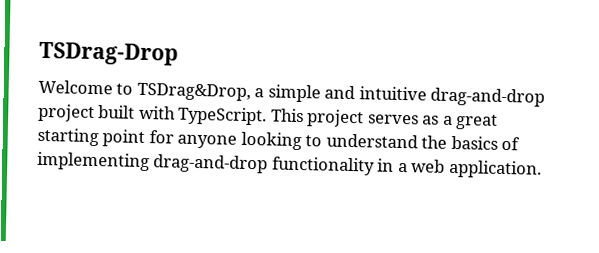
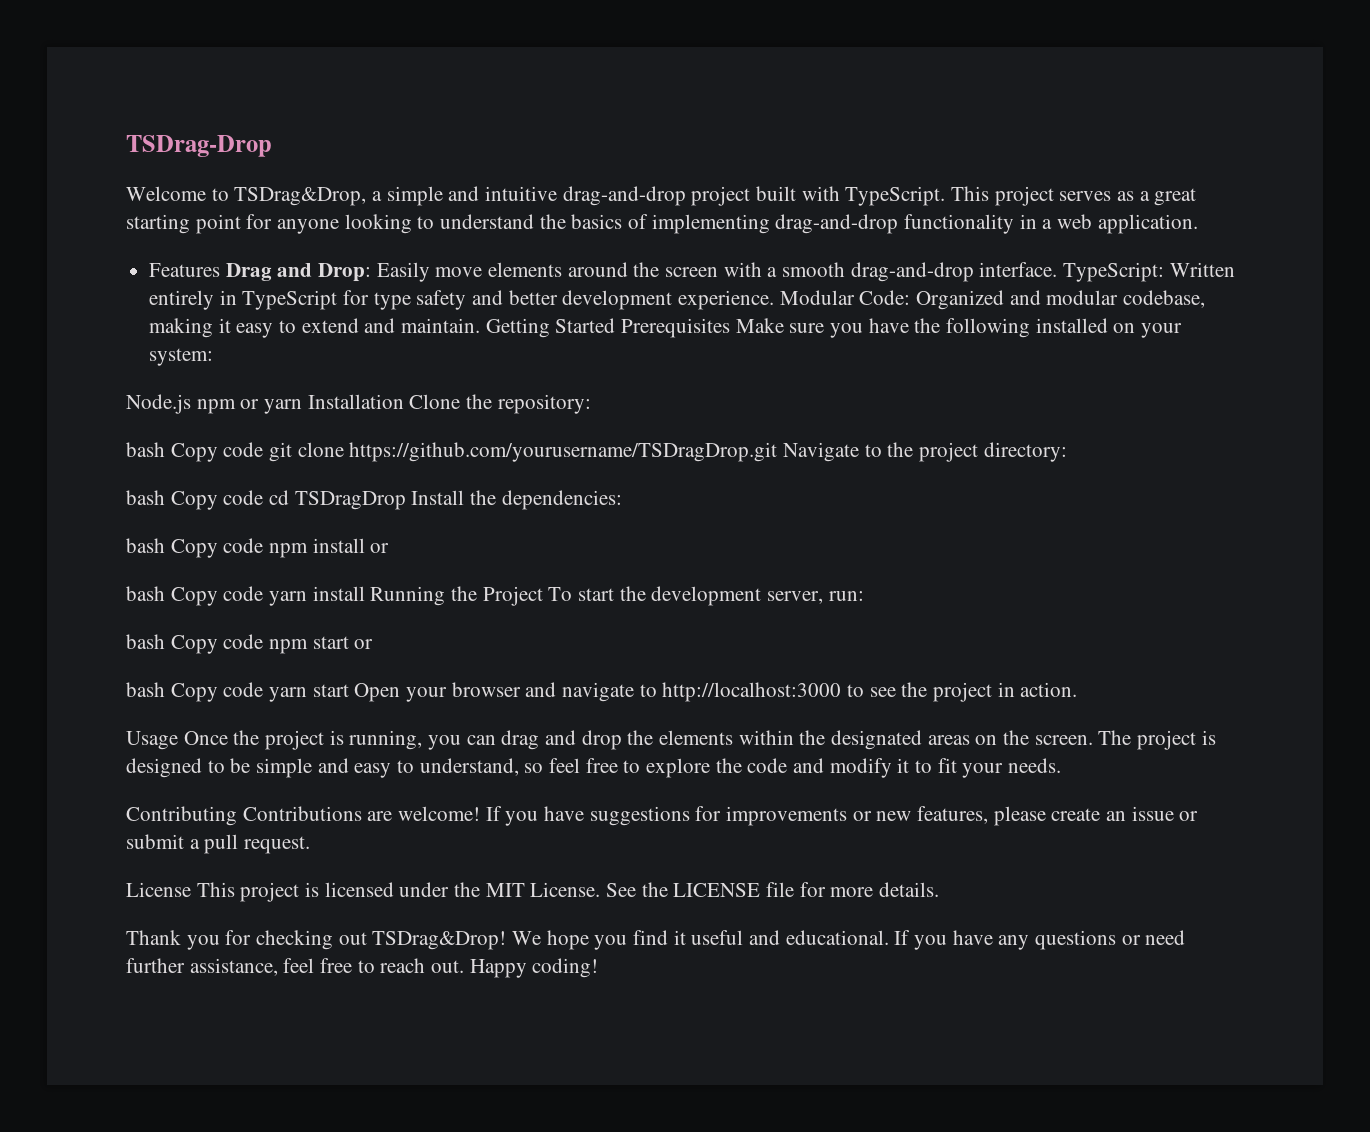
+ Features Drag and Drop: Easily move elements around the screen with a smooth drag-and-drop interface. TypeScript: Written entirely in TypeScript for type safety and better development experience. Modular Code: Organized and modular codebase, making it easy to extend and maintain. Getting Started Prerequisites Make sure you have the following installed on your system:
+ Node.js npm or yarn Installation Clone the repository:
+ bash Copy code git clone https://github.com/yourusername/TSDragDrop.git Navigate to the project directory:
+ bash Copy code cd TSDragDrop Install the dependencies:
+ bash Copy code npm install or
+ bash Copy code yarn install Running the Project To start the development server, run:
+ bash Copy code npm start or
+ bash Copy code yarn start Open your browser and navigate to http://localhost:3000 to see the project in action.
+ Usage Once the project is running, you can drag and drop the elements within the designated areas on the screen. The project is designed to be simple and easy to understand, so feel free to explore the code and modify it to fit your needs.
+ Contributing Contributions are welcome! If you have suggestions for improvements or new features, please create an issue or submit a pull request.
+ License This project is licensed under the MIT License. See the LICENSE file for more details.
+ Thank you for checking out TSDrag&Drop! We hope you find it useful and educational. If you have any questions or need further assistance, feel free to reach out. Happy coding!

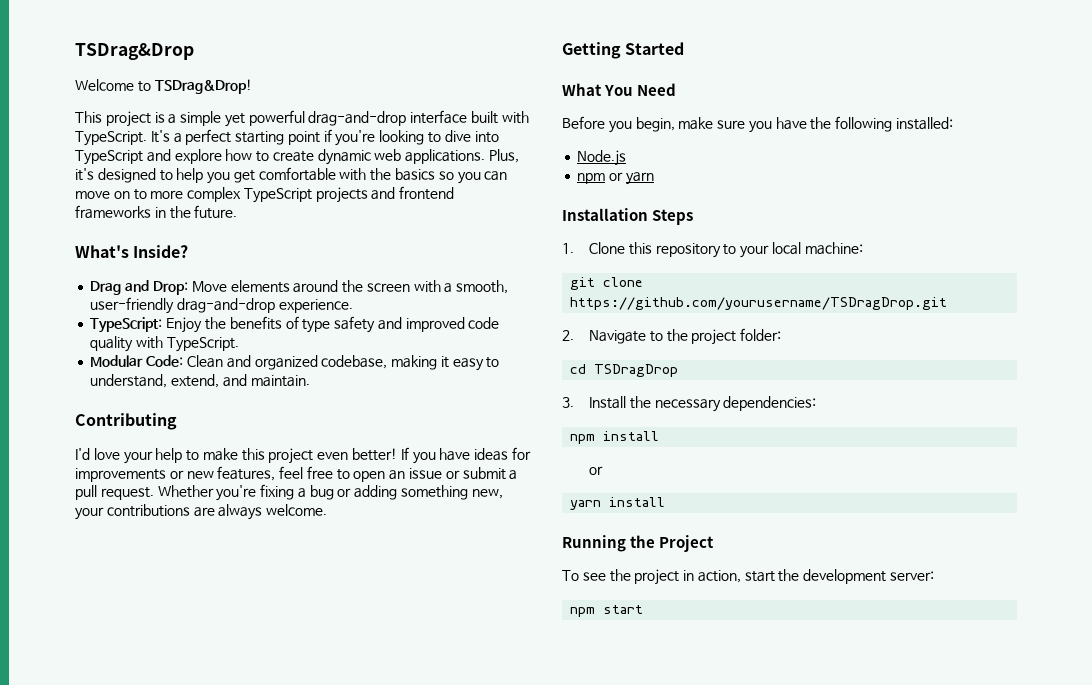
- TSDrag-Drop
+ TSDrag&Drop
- Welcome to TSDrag&Drop, a simple and intuitive drag-and-drop project built with TypeScript. This project serves as a great starting point for anyone looking to understand the basics of implementing drag-and-drop functionality in a web application.
- Features Drag and Drop: Easily move elements around the screen with a smooth drag-and-drop interface. TypeScript: Written entirely in TypeScript for type safety and better development experience. Modular Code: Organized and modular codebase, making it easy to extend and maintain. Getting Started Prerequisites Make sure you have the following installed on your system:
- Node.js npm or yarn Installation Clone the repository:
- bash Copy code git clone https://github.com/yourusername/TSDragDrop.git Navigate to the project directory:
- bash Copy code cd TSDragDrop Install the dependencies:
- bash Copy code npm install or
- bash Copy code yarn install Running the Project To start the development server, run:
- bash Copy code npm start or
- bash Copy code yarn start Open your browser and navigate to http://localhost:3000 to see the project in action.
- Usage Once the project is running, you can drag and drop the elements within the designated areas on the screen. The project is designed to be simple and easy to understand, so feel free to explore the code and modify it to fit your needs.
- Contributing Contributions are welcome! If you have suggestions for improvements or new features, please create an issue or submit a pull request.
- License This project is licensed under the MIT License. See the LICENSE file for more details.
- Thank you for checking out TSDrag&Drop! We hope you find it useful and educational. If you have any questions or need further assistance, feel free to reach out. Happy coding!
+ Welcome to TSDrag&Drop!
+ This project is a simple yet powerful drag-and-drop interface built with TypeScript. It's a perfect starting point if you're looking to dive into TypeScript and explore how to create dynamic web applications. Plus, it's designed to help you get comfortable with the basics so you can move on to more complex TypeScript projects and frontend frameworks in the future.
+ What's Inside?
+ Drag and Drop: Move elements around the screen with a smooth, user-friendly drag-and-drop experience.
+ TypeScript: Enjoy the benefits of type safety and improved code quality with TypeScript.
+ Modular Code: Clean and organized codebase, making it easy to understand, extend, and maintain.
+ Contributing
+ I'd love your help to make this project even better! If you have ideas for improvements or new features, feel free to open an issue or submit a pull request. Whether you're fixing a bug or adding something new, your contributions are always welcome.
+ Getting Started
+ What You Need
+ Before you begin, make sure you have the following installed:
+ Node.js
+ npm or yarn
+ Installation Steps
+ 1. Clone this repository to your local machine:
+ git clone https://github.com/yourusername/TSDragDrop.git
+ 2. Navigate to the project folder:
+ cd TSDragDrop
+ 3. Install the necessary dependencies:
+ npm install
+ or
+ yarn install
+ Running the Project
+ To see the project in action, start the development server:
+ npm start

